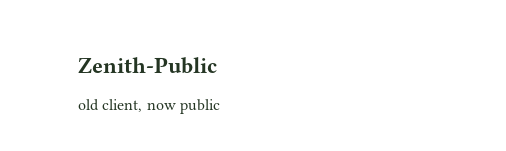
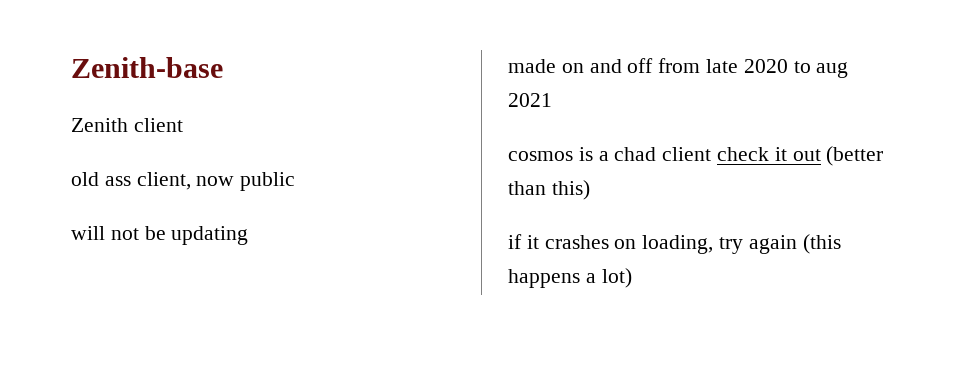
- Zenith-Public
+ Zenith-base
+ Zenith client
- old client, now public
+ old ass client, now public
+ will not be updating
+ made on and off from late 2020 to aug 2021
+ cosmos is a chad client check it out (better than this)
+ if it crashes on loading, try again (this happens a lot)

